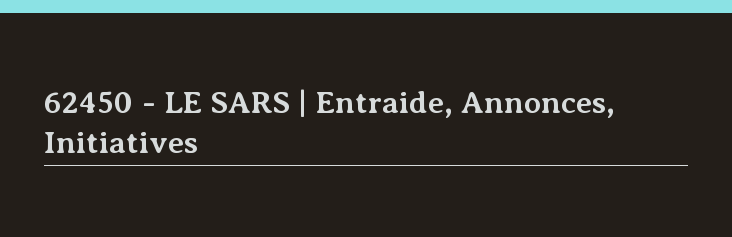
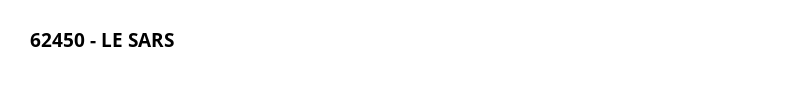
- 62450 - LE SARS | Entraide, Annonces, Initiatives
+ 62450 - LE SARS

